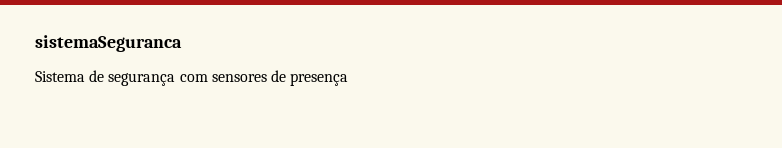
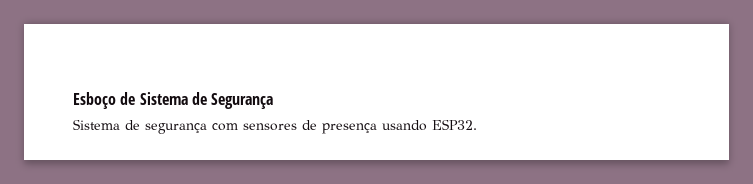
- sistemaSeguranca
+ Esboço de Sistema de Segurança
- Sistema de segurança com sensores de presença
+ Sistema de segurança com sensores de presença usando ESP32.

